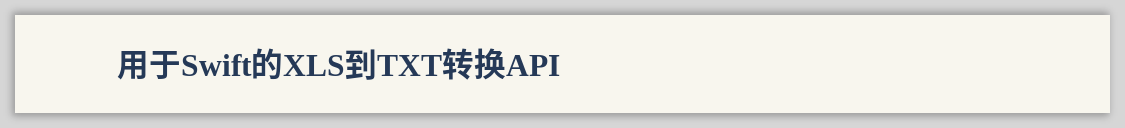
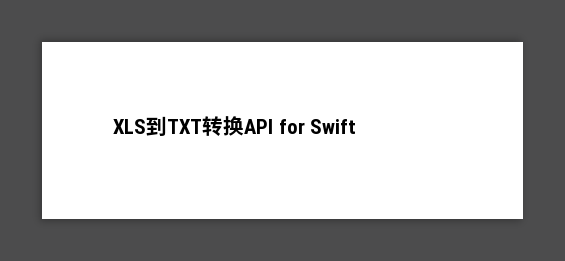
- 用于Swift的XLS到TXT转换API
+ XLS到TXT转换API for Swift

